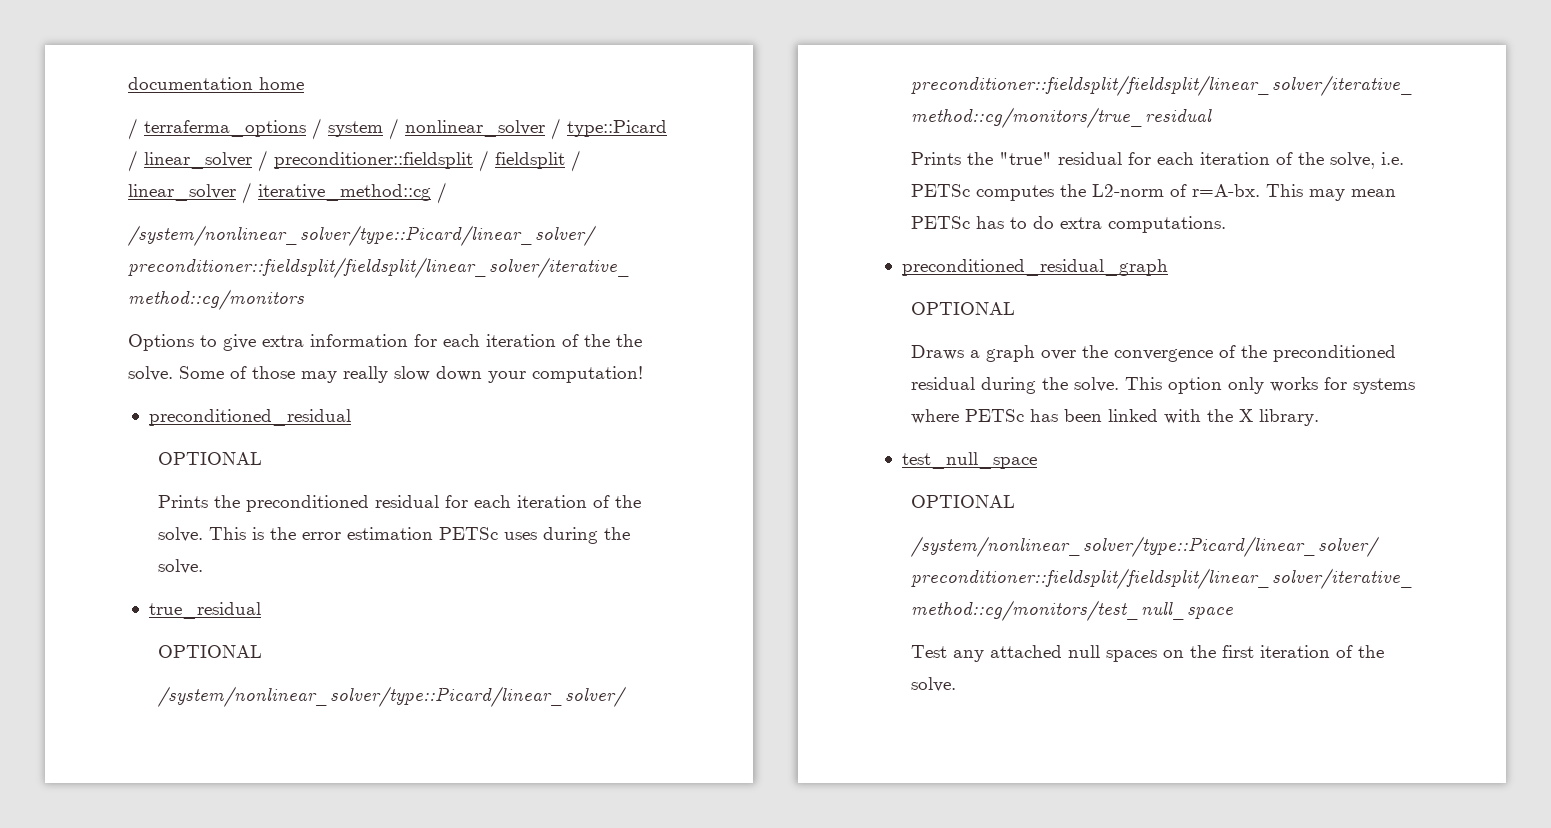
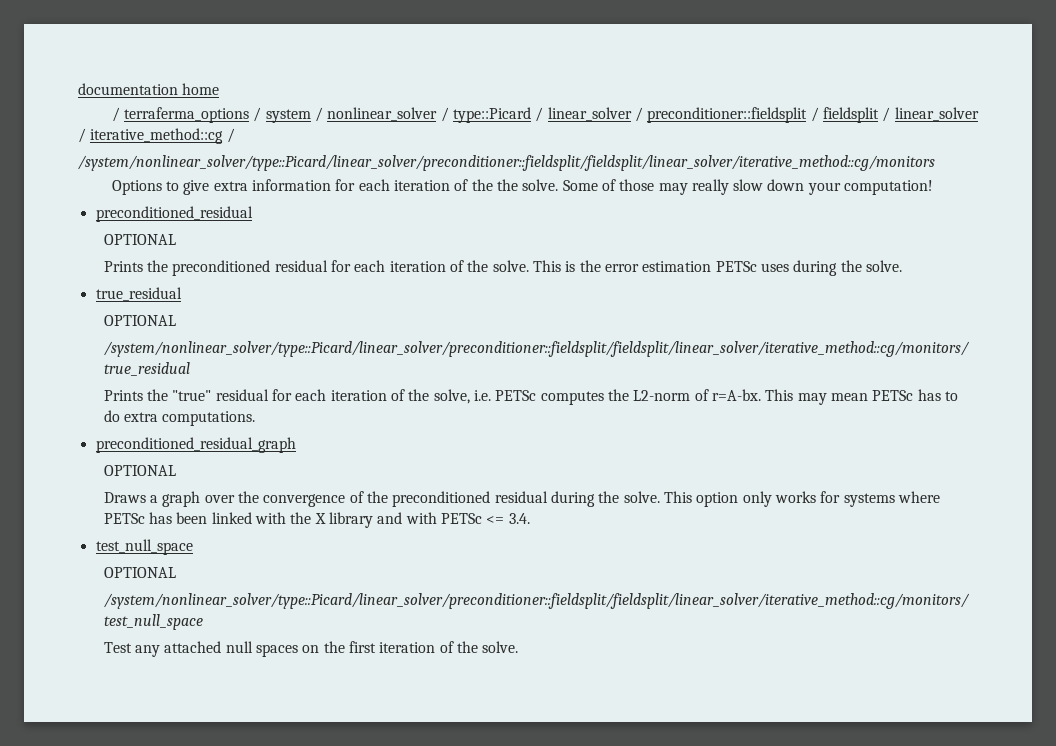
- This option only works for systems where PETSc has been linked with the X library.
+ This option only works for systems where PETSc has been linked with the X library and with PETSc <= 3.4.

